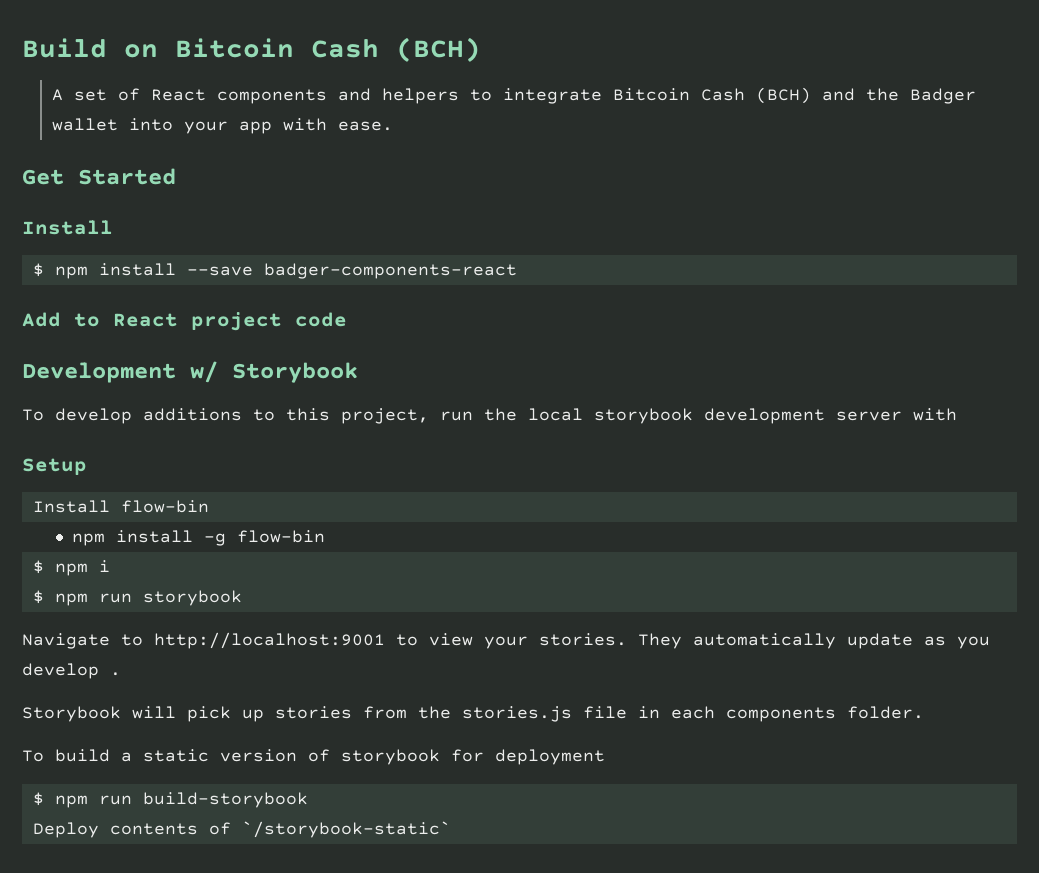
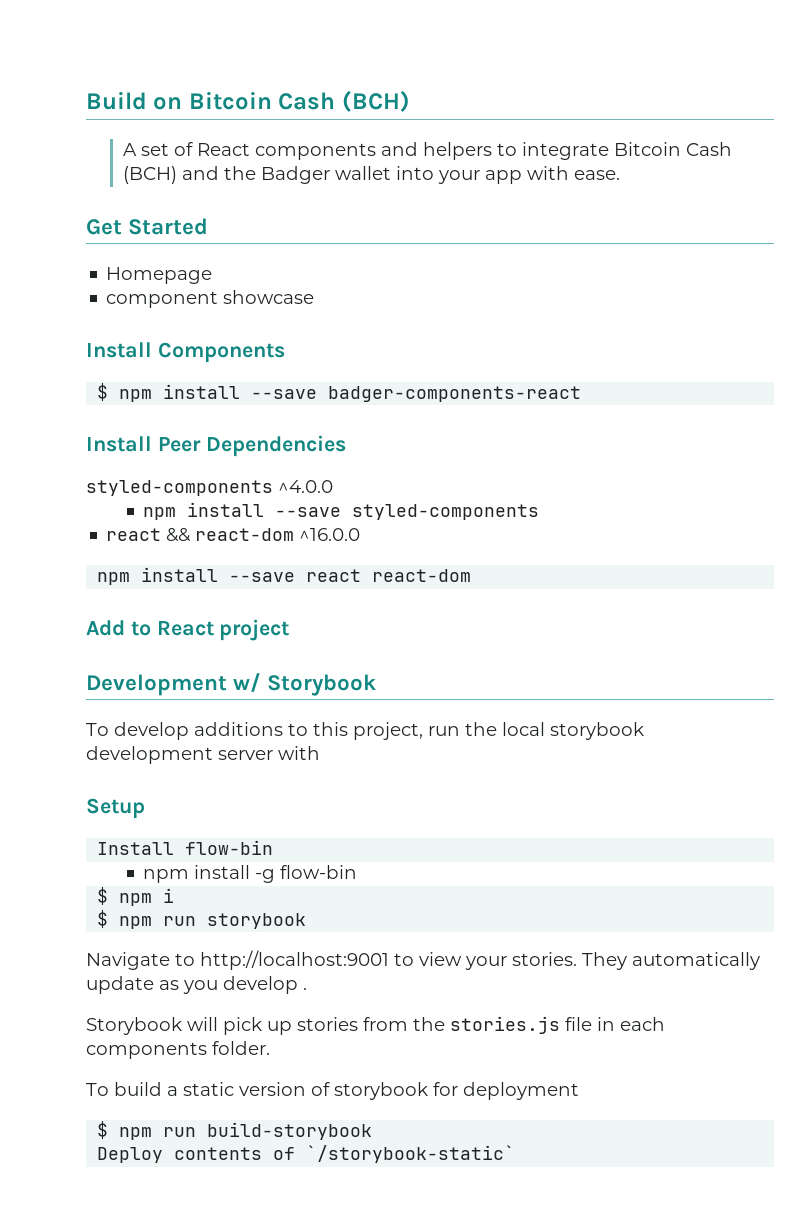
  Get Started
- Install
+ Homepage
+ component showcase
+ Install Components
+ Install Peer Dependencies
+ styled-components ^4.0.0
+ npm install --save styled-components
+ react && react-dom ^16.0.0
+ npm install --save react react-dom
- Add to React project code
+ Add to React project

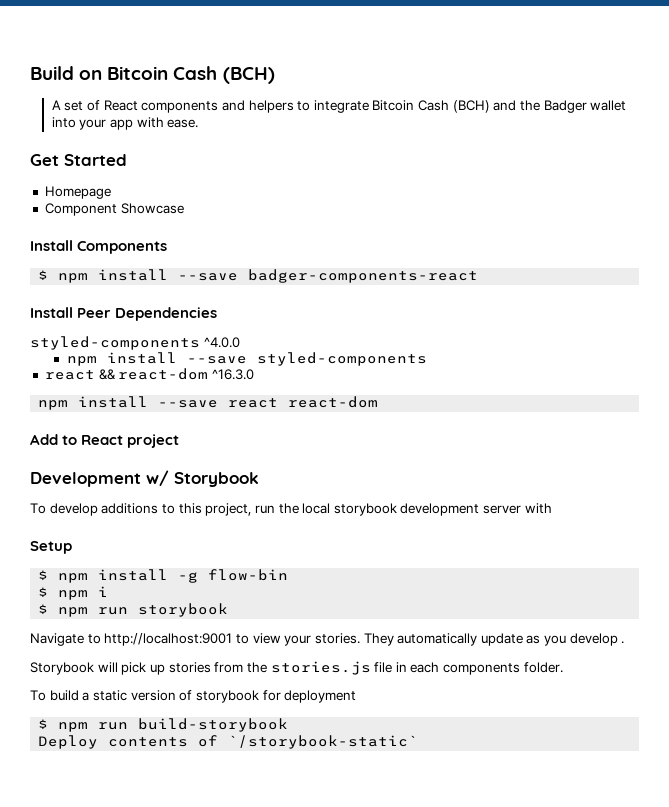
- component showcase
+ Component Showcase
- react && react-dom ^16.0.0
+ react && react-dom ^16.3.0
- Install flow-bin
- npm install -g flow-bin
+ $ npm install -g flow-bin

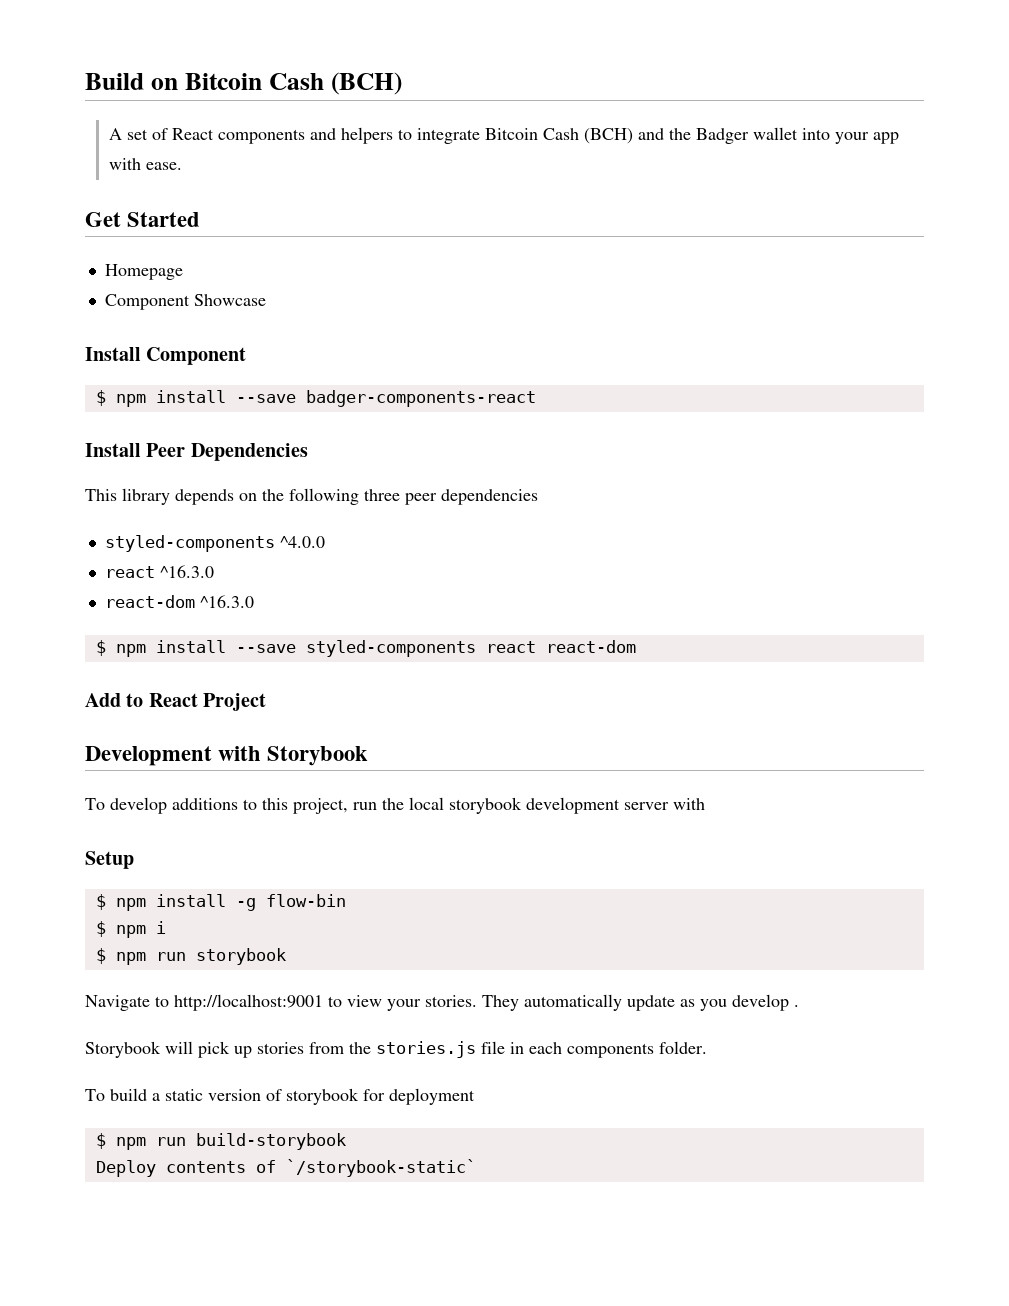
- Install Components
+ Install Component
+ This library depends on the following three peer dependencies
  styled-components ^4.0.0
- npm install --save styled-components
- react && react-dom ^16.3.0
- npm install --save react react-dom
+ react ^16.3.0
+ react-dom ^16.3.0
+ $ npm install --save styled-components react react-dom
- Add to React project
+ Add to React Project
- Development w/ Storybook
+ Development with Storybook

